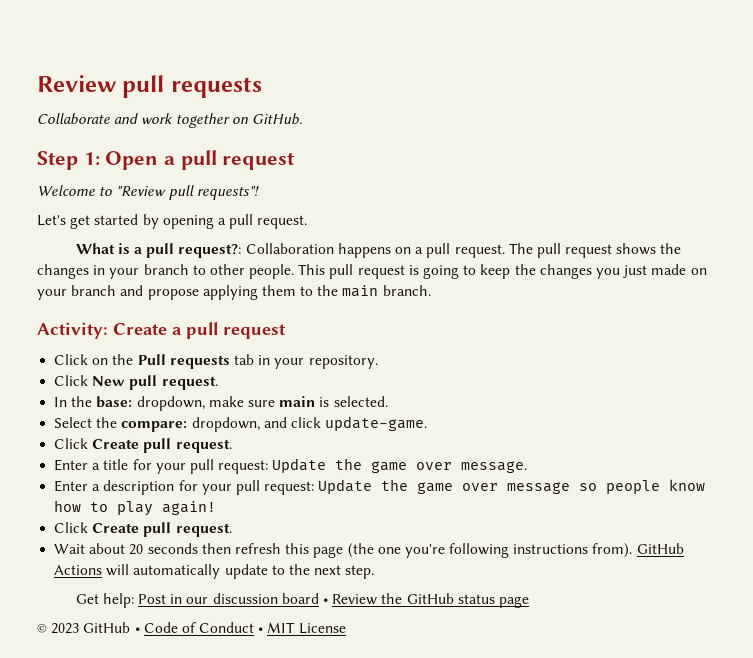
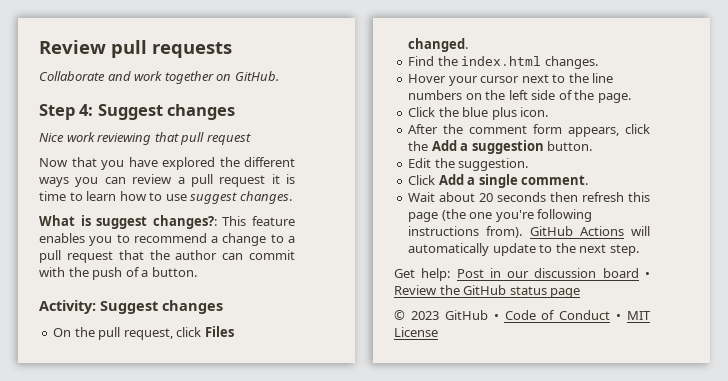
- Step 1: Open a pull request
- Welcome to "Review pull requests"!
- Let's get started by opening a pull request.
- What is a pull request?: Collaboration happens on a pull request. The pull request shows the changes in your branch to other people. This pull request is going to keep the changes you just made on your branch and propose applying them to the main branch.
- Activity: Create a pull request
- Click on the Pull requests tab in your repository.
- Click New pull request.
- In the base: dropdown, make sure main is selected.
- Select the compare: dropdown, and click update-game.
- Click Create pull request.
- Enter a title for your pull request: Update the game over message.
- Enter a description for your pull request: Update the game over message so people know how to play again!
- Click Create pull request.
+ Step 4: Suggest changes
+ Nice work reviewing that pull request
+ Now that you have explored the different ways you can review a pull request it is time to learn how to use suggest changes.
+ What is suggest changes?: This feature enables you to recommend a change to a pull request that the author can commit with the push of a button.
+ Activity: Suggest changes
+ On the pull request, click Files changed.
+ Find the index.html changes.
+ Hover your cursor next to the line numbers on the left side of the page.
+ Click the blue plus icon.
+ After the comment form appears, click the Add a suggestion button.
+ Edit the suggestion.
+ Click Add a single comment.

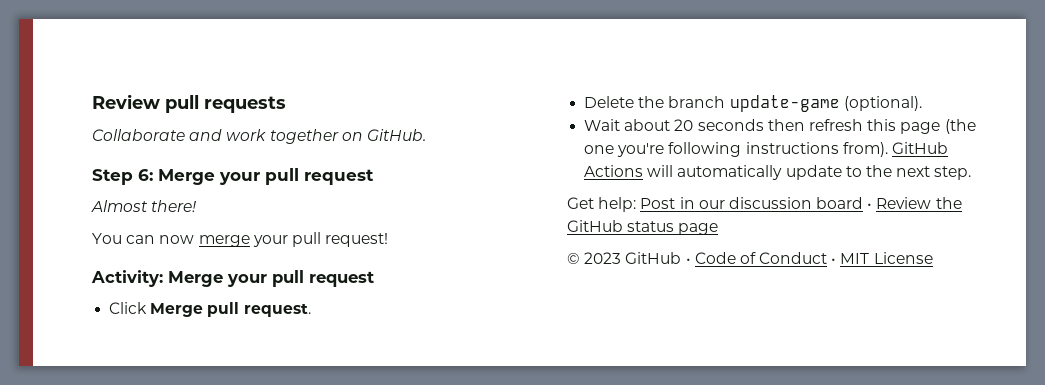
- Step 4: Suggest changes
- Nice work reviewing that pull request
- Now that you have explored the different ways you can review a pull request it is time to learn how to use suggest changes.
- What is suggest changes?: This feature enables you to recommend a change to a pull request that the author can commit with the push of a button.
- Activity: Suggest changes
- On the pull request, click Files changed.
- Find the index.html changes.
- Hover your cursor next to the line numbers on the left side of the page.
- Click the blue plus icon.
- After the comment form appears, click the Add a suggestion button.
- Edit the suggestion.
- Click Add a single comment.
+ Step 6: Merge your pull request
+ Almost there!
+ You can now merge your pull request!
+ Activity: Merge your pull request
+ Click Merge pull request.
+ Delete the branch update-game (optional).

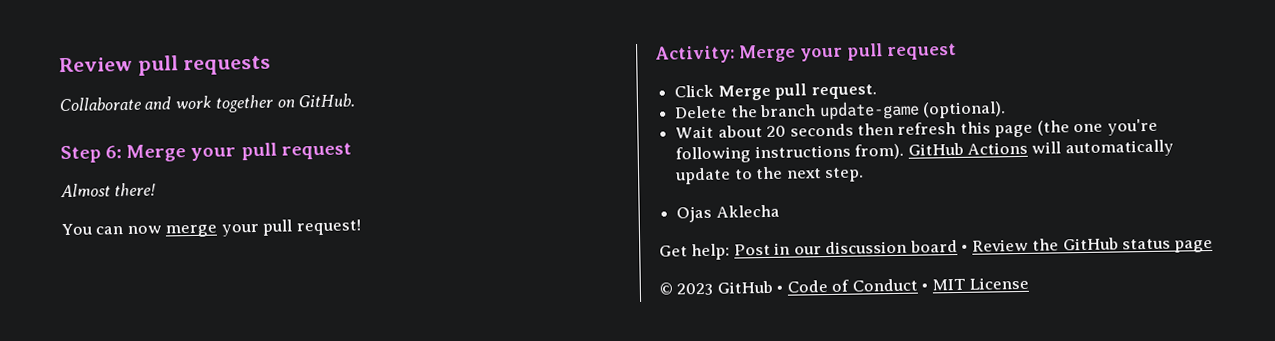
+ Ojas Aklecha

